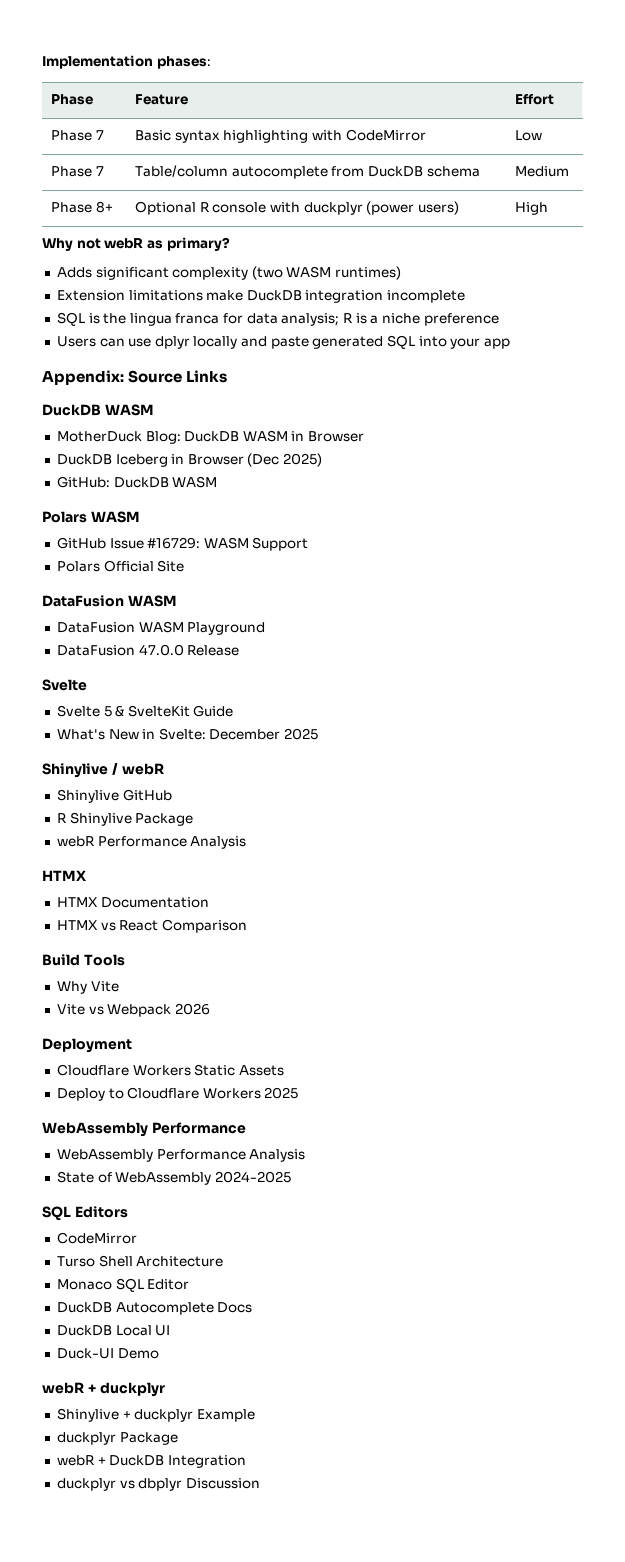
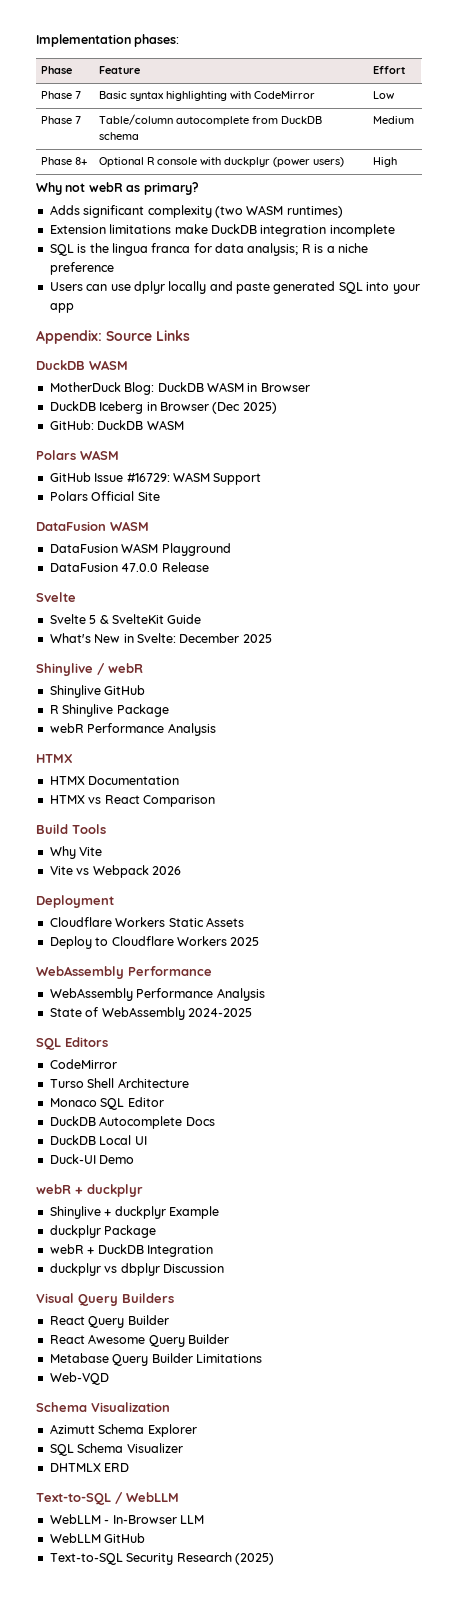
+ Visual Query Builders
+ React Query Builder
+ React Awesome Query Builder
+ Metabase Query Builder Limitations
+ Web-VQD
+ Schema Visualization
+ Azimutt Schema Explorer
+ SQL Schema Visualizer
+ DHTMLX ERD
+ Text-to-SQL / WebLLM
+ WebLLM - In-Browser LLM
+ WebLLM GitHub
+ Text-to-SQL Security Research (2025)

